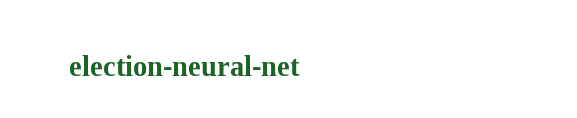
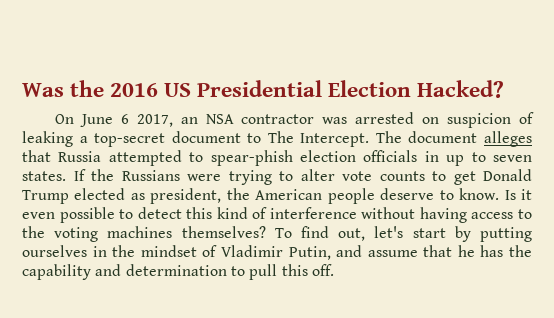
- election-neural-net
+ Was the 2016 US Presidential Election Hacked?
+ On June 6 2017, an NSA contractor was arrested on suspicion of leaking a top-secret document to The Intercept. The document alleges that Russia attempted to spear-phish election officials in up to seven states. If the Russians were trying to alter vote counts to get Donald Trump elected as president, the American people deserve to know. Is it even possible to detect this kind of interference without having access to the voting machines themselves? To find out, let's start by putting ourselves in the mindset of Vladimir Putin, and assume that he has the capability and determination to pull this off.

